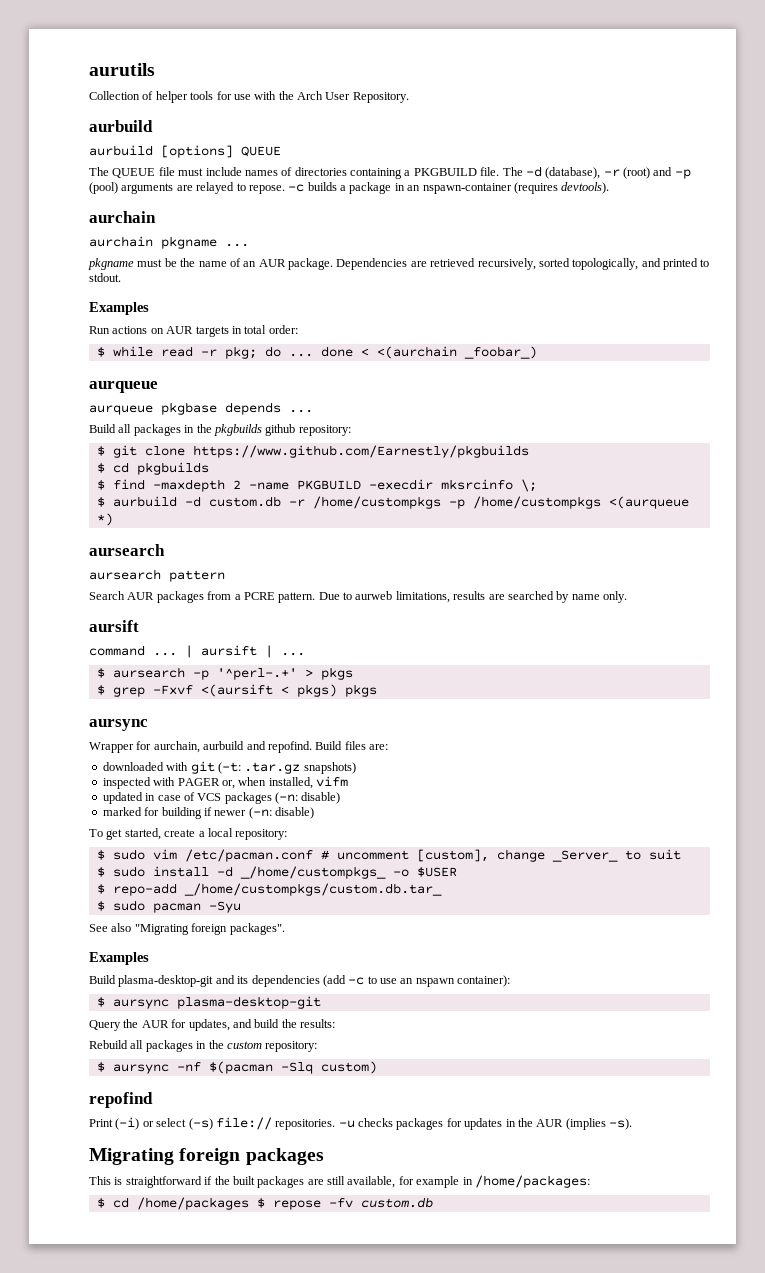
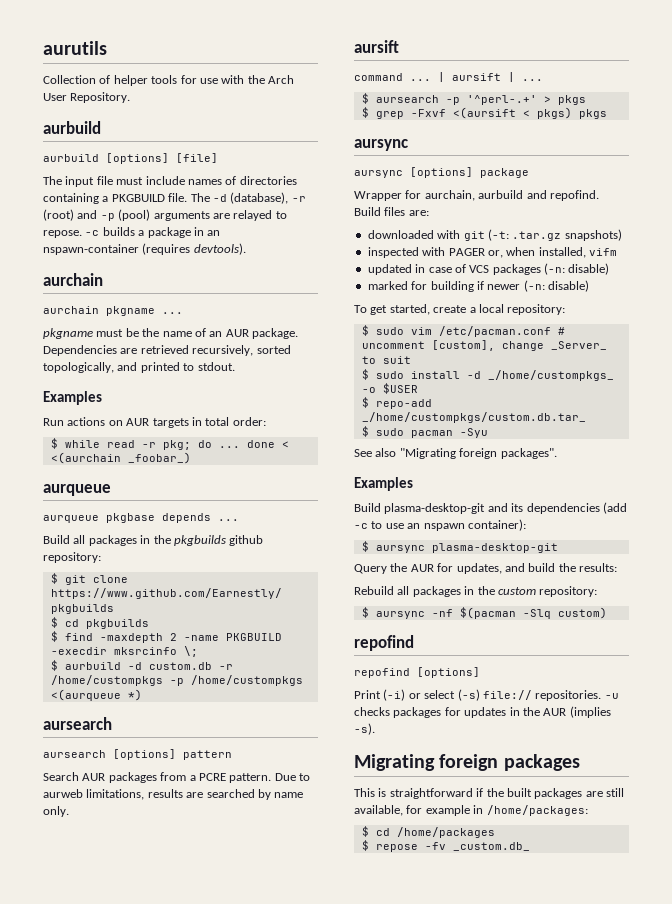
- aurbuild [options] QUEUE
- The QUEUE file must include names of directories containing a PKGBUILD file.
+ aurbuild [options] [file]
+ The input file must include names of directories containing a PKGBUILD file.
- aursearch pattern
+ aursearch [options] pattern
+ aursync [options] package
+ repofind [options]
- $ cd /home/packages $ repose -fv custom.db
+ $ cd /home/packages
+ $ repose -fv _custom.db_

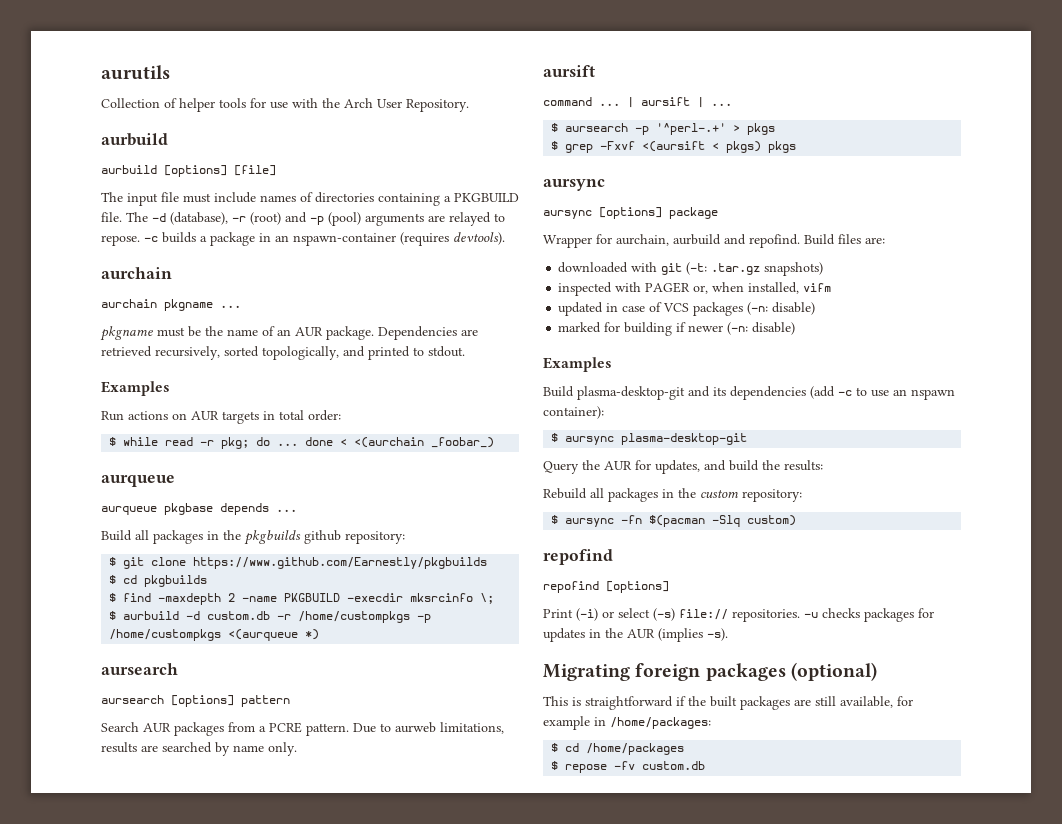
- To get started, create a local repository:
- $ sudo vim /etc/pacman.conf # uncomment [custom], change _Server_ to suit
- $ sudo install -d _/home/custompkgs_ -o $USER
- $ repo-add _/home/custompkgs/custom.db.tar_
- $ sudo pacman -Syu
- See also "Migrating foreign packages".
- $ aursync -nf $(pacman -Slq custom)
+ $ aursync -fn $(pacman -Slq custom)
- Migrating foreign packages
+ Migrating foreign packages (optional)
- $ repose -fv _custom.db_
+ $ repose -fv custom.db

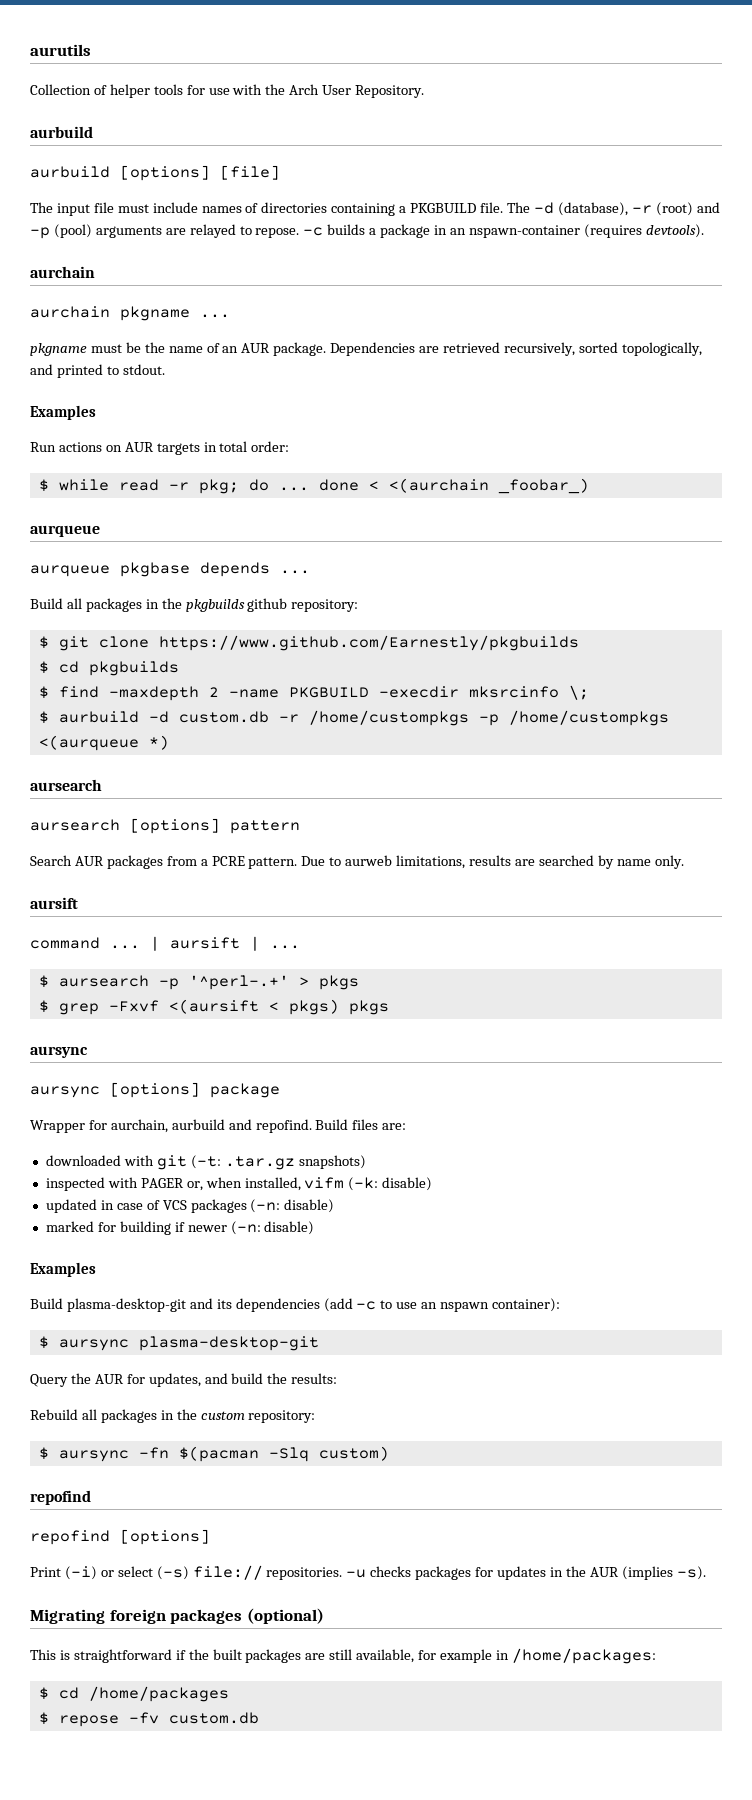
- inspected with PAGER or, when installed, vifm
+ inspected with PAGER or, when installed, vifm (-k: disable)

